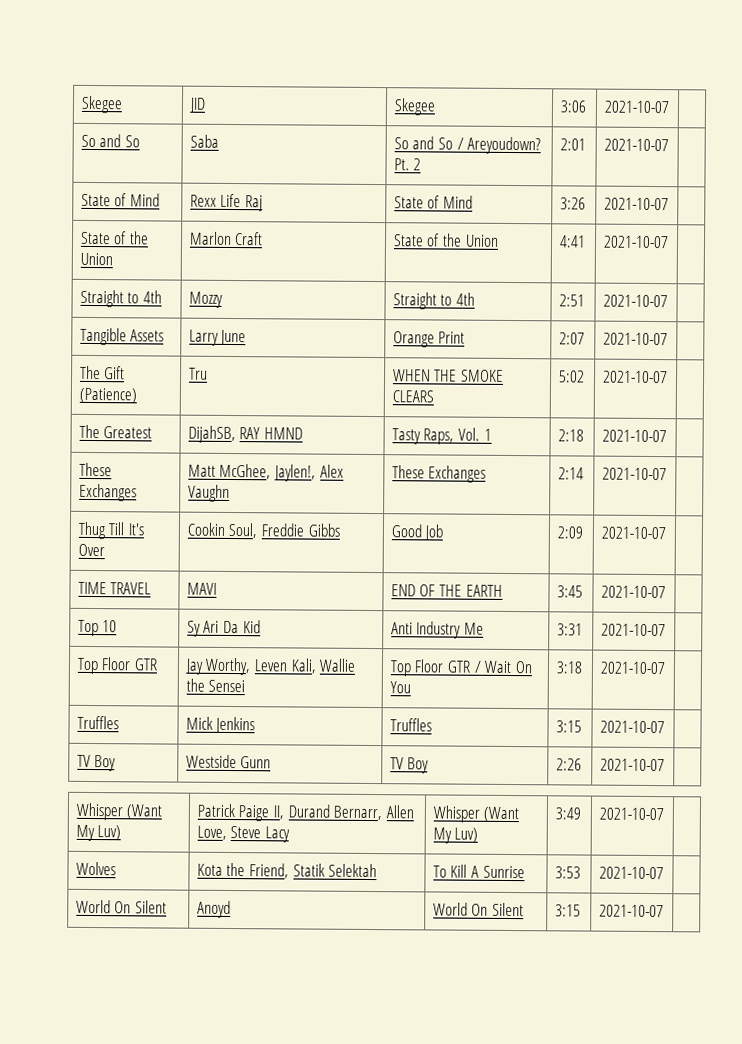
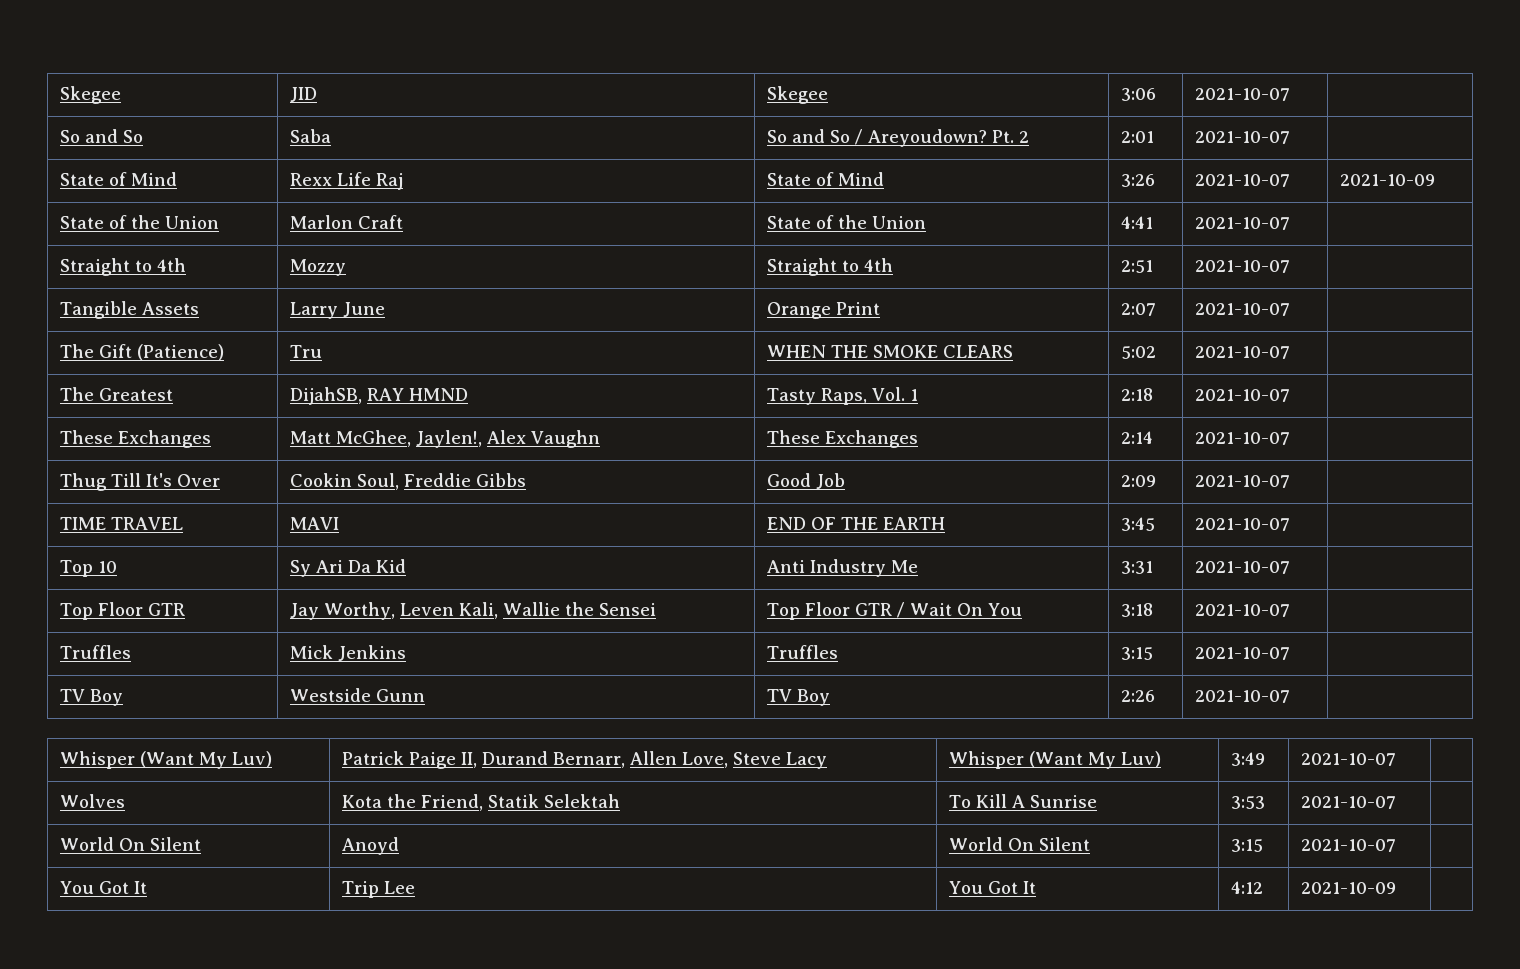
- State of Mind | Rexx Life Raj | State of Mind | 3:26 | 2021-10-07 |
+ State of Mind | Rexx Life Raj | State of Mind | 3:26 | 2021-10-07 | 2021-10-09
+ You Got It | Trip Lee | You Got It | 4:12 | 2021-10-09 |

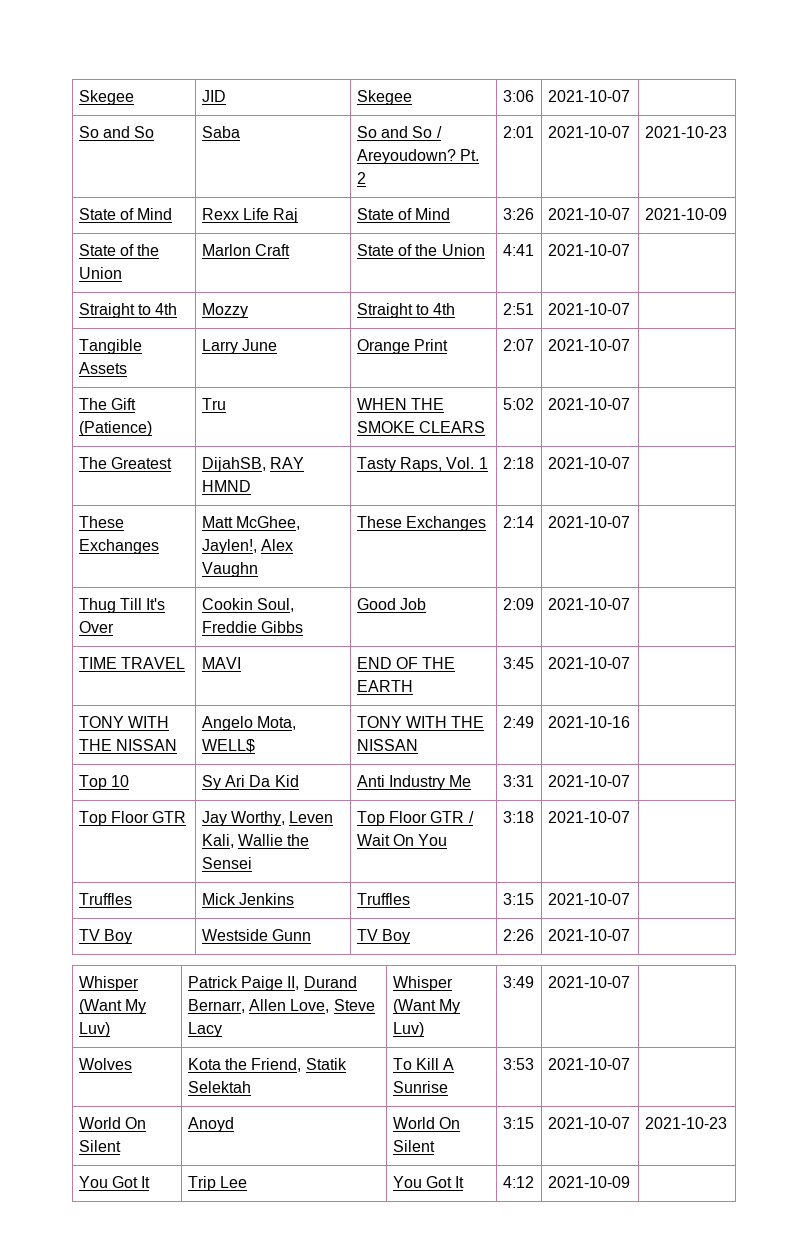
- So and So | Saba | So and So / Areyoudown? Pt. 2 | 2:01 | 2021-10-07 |
+ So and So | Saba | So and So / Areyoudown? Pt. 2 | 2:01 | 2021-10-07 | 2021-10-23
+ TONY WITH THE NISSAN | Angelo Mota, WELL$ | TONY WITH THE NISSAN | 2:49 | 2021-10-16 |
- World On Silent | Anoyd | World On Silent | 3:15 | 2021-10-07 |
+ World On Silent | Anoyd | World On Silent | 3:15 | 2021-10-07 | 2021-10-23

